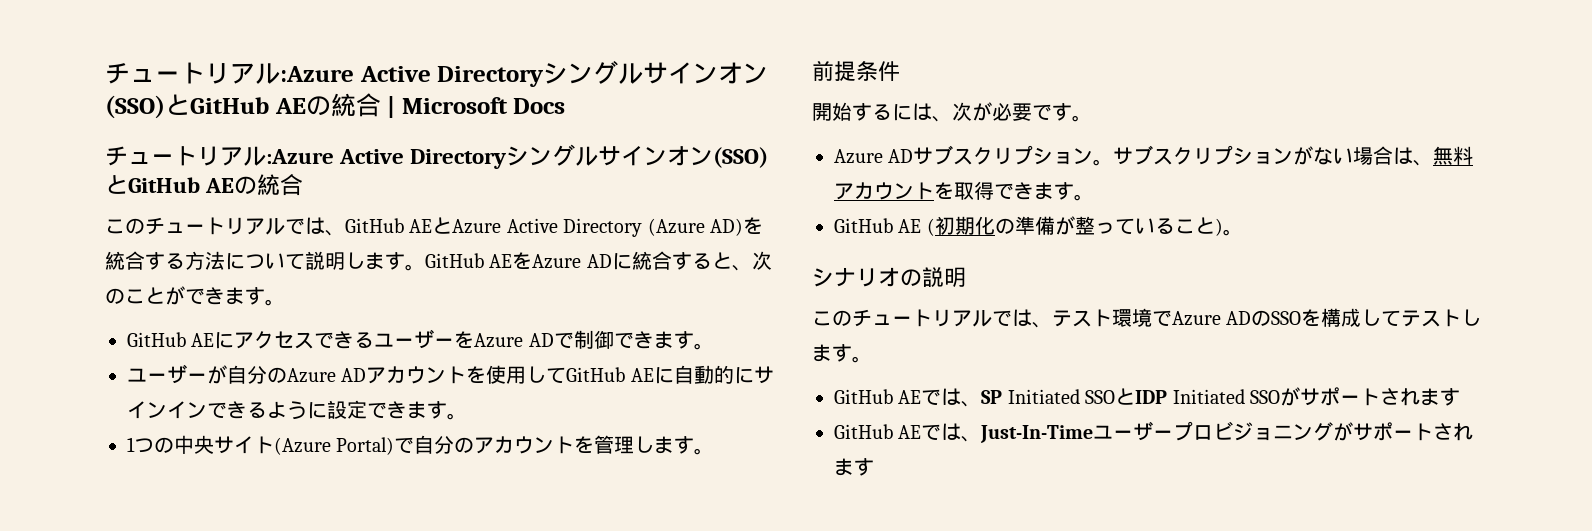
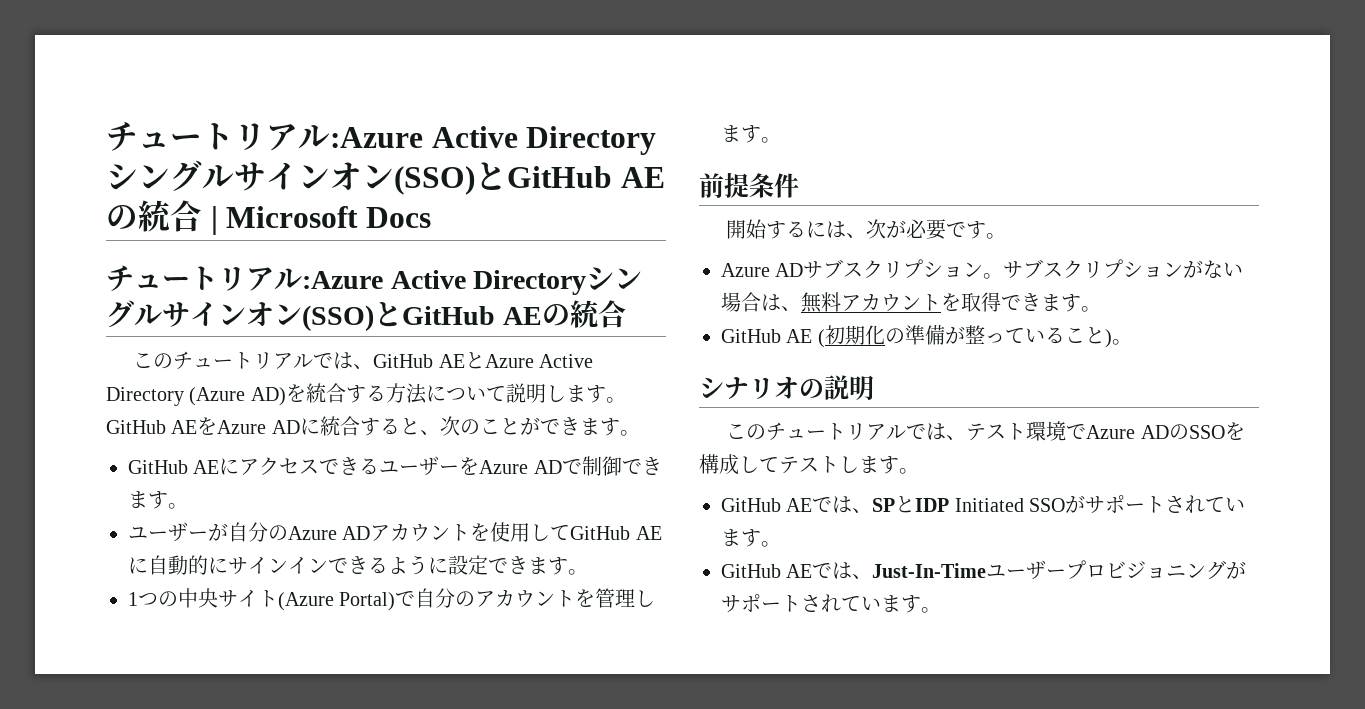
- GitHub AEでは、SP Initiated SSOとIDP Initiated SSOがサポートされます
+ GitHub AEでは、SPとIDP Initiated SSOがサポートされています。
- GitHub AEでは、Just-In-Timeユーザープロビジョニングがサポートされます
+ GitHub AEでは、Just-In-Timeユーザープロビジョニングがサポートされています。

